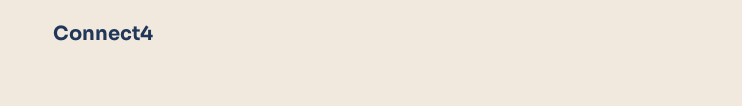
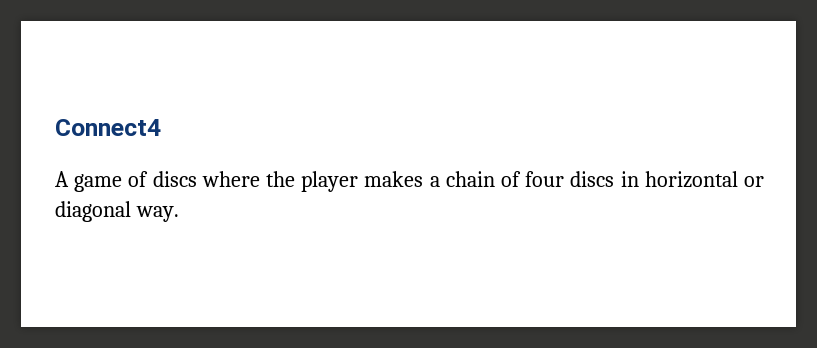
+ A game of discs where the player makes a chain of four discs in horizontal or diagonal way.

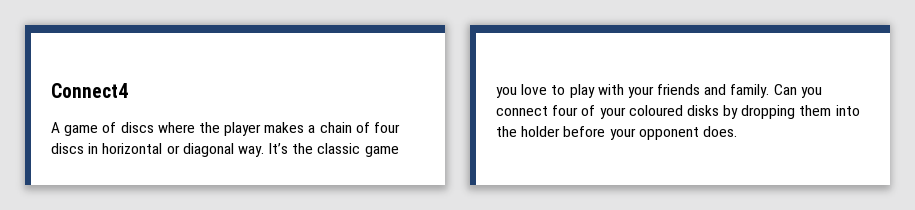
+ It’s the classic game you love to play with your friends and family. Can you connect four of your coloured disks by dropping them into the holder before your opponent does.

